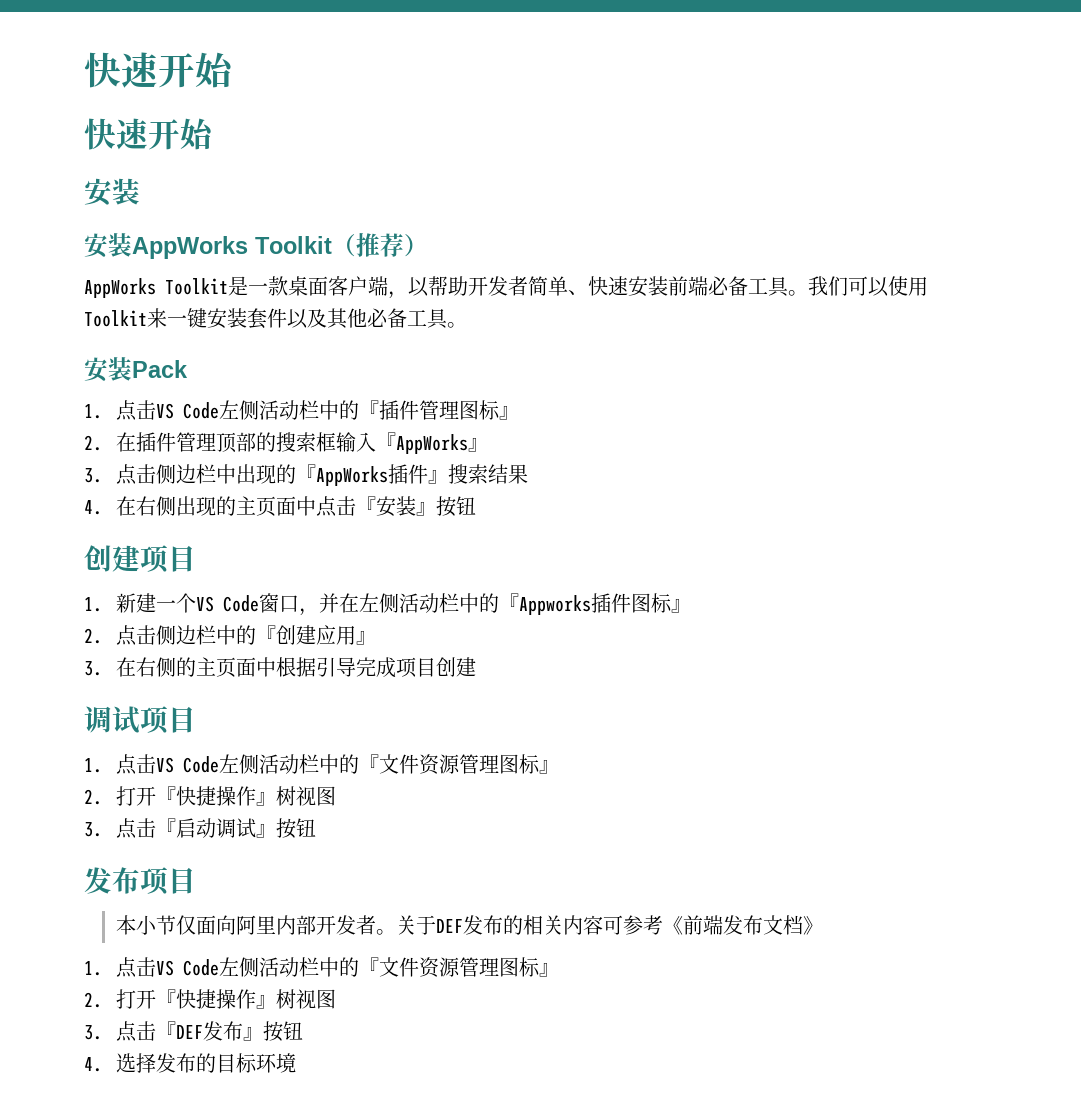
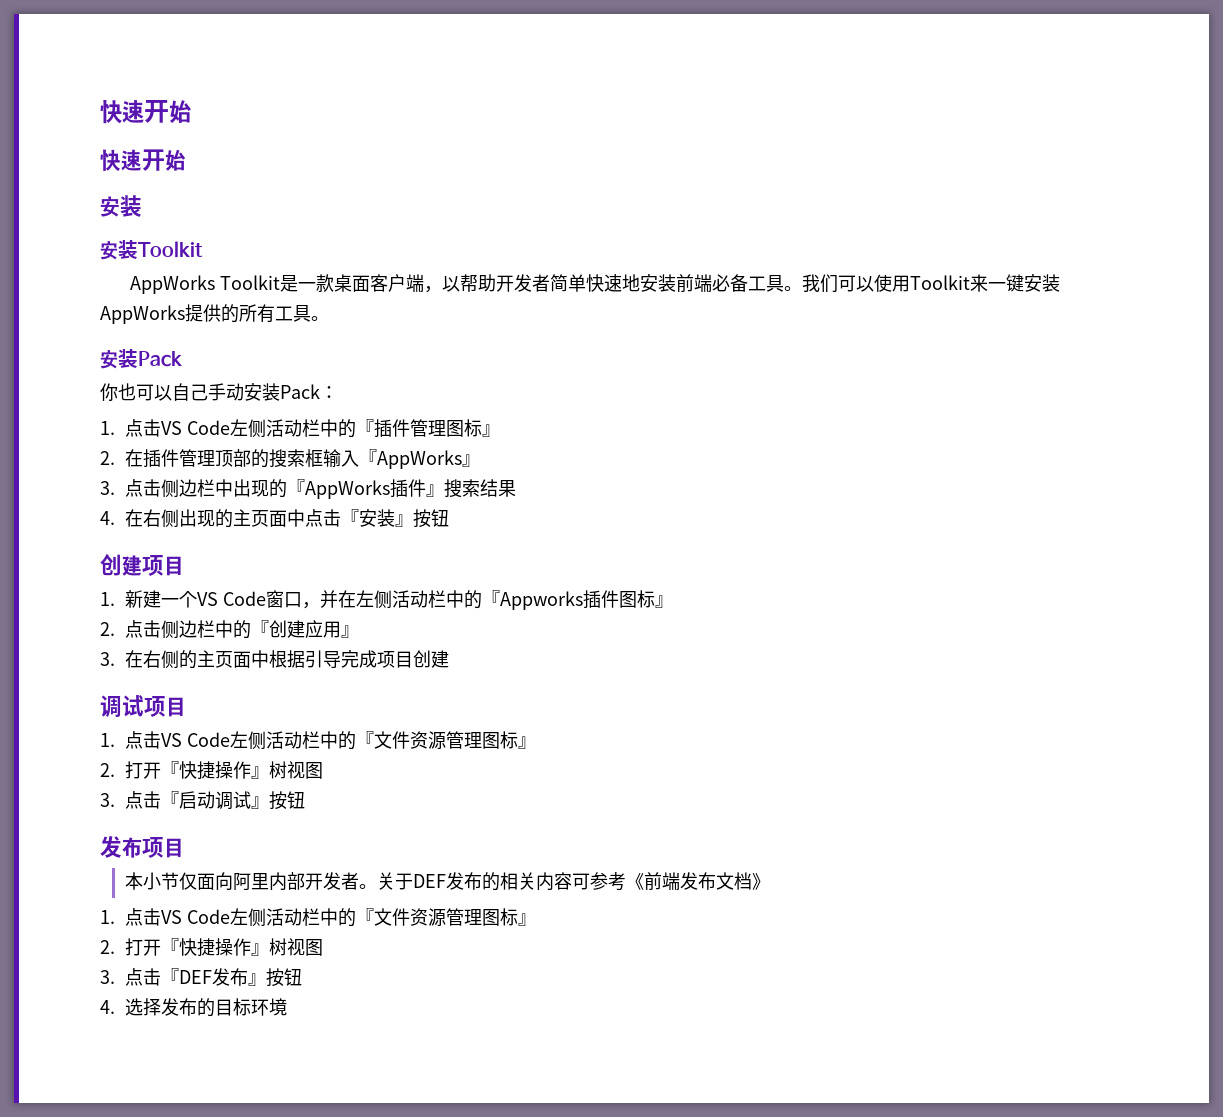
- 安装AppWorks Toolkit（推荐）
+ 安装Toolkit
- AppWorks Toolkit是一款桌面客户端，以帮助开发者简单、快速安装前端必备工具。
+ AppWorks Toolkit是一款桌面客户端，以帮助开发者简单快速地安装前端必备工具。
- 我们可以使用Toolkit来一键安装套件以及其他必备工具。
+ 我们可以使用Toolkit来一键安装AppWorks提供的所有工具。
+ 你也可以自己手动安装Pack：

